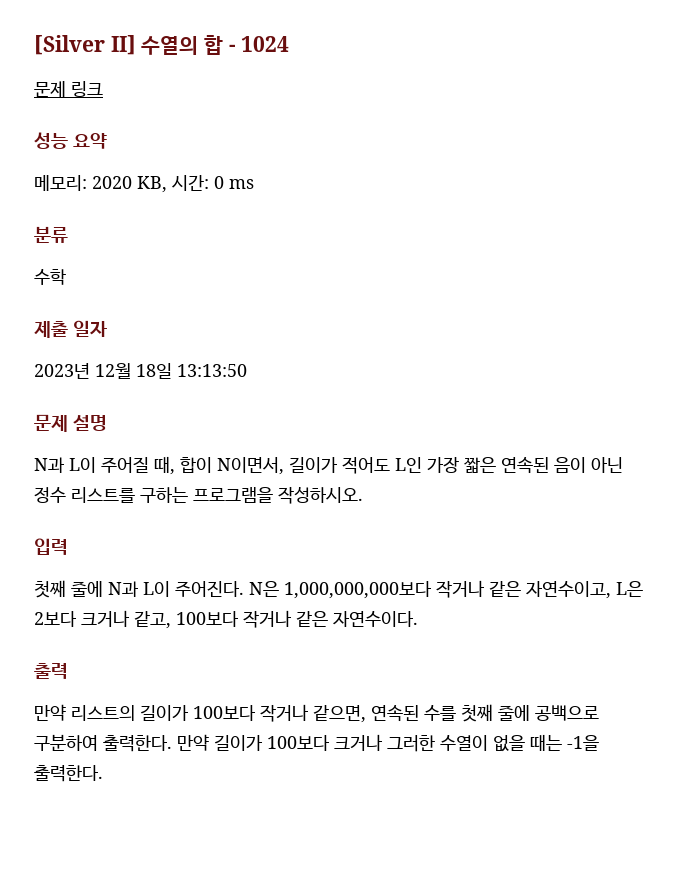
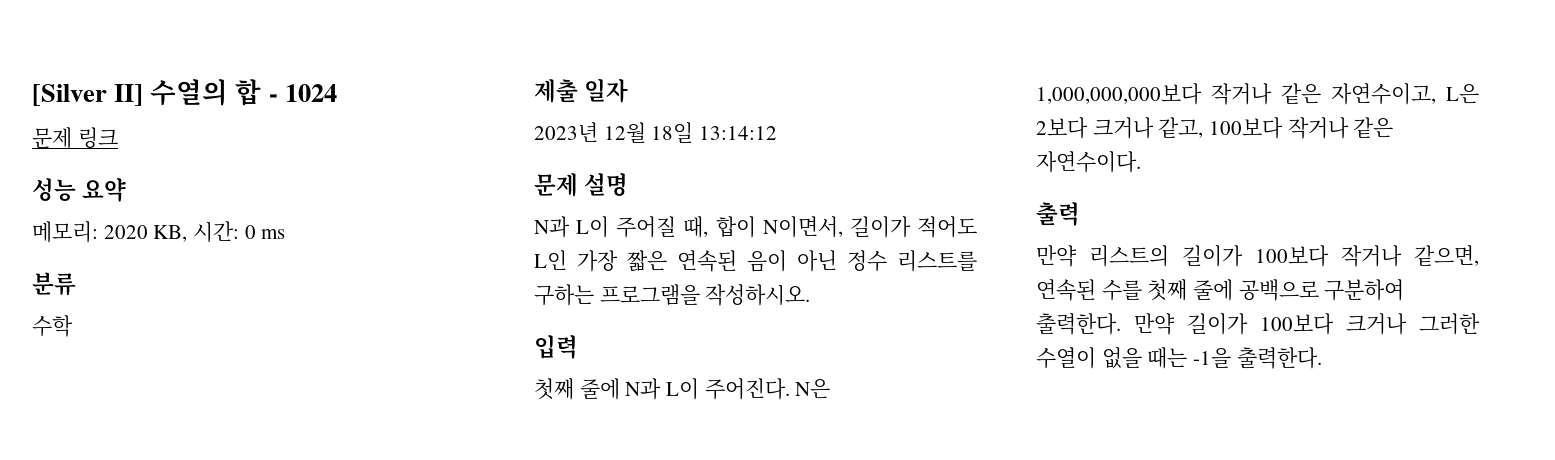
- 2023년 12월 18일 13:13:50
+ 2023년 12월 18일 13:14:12

